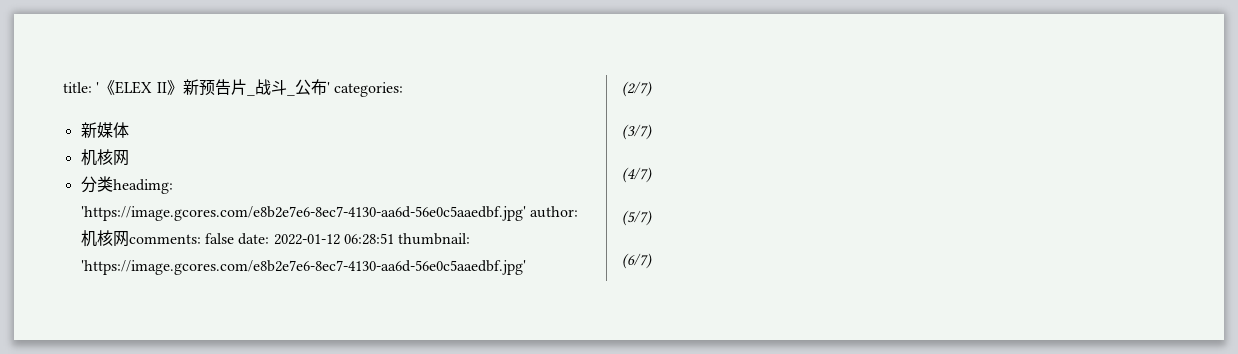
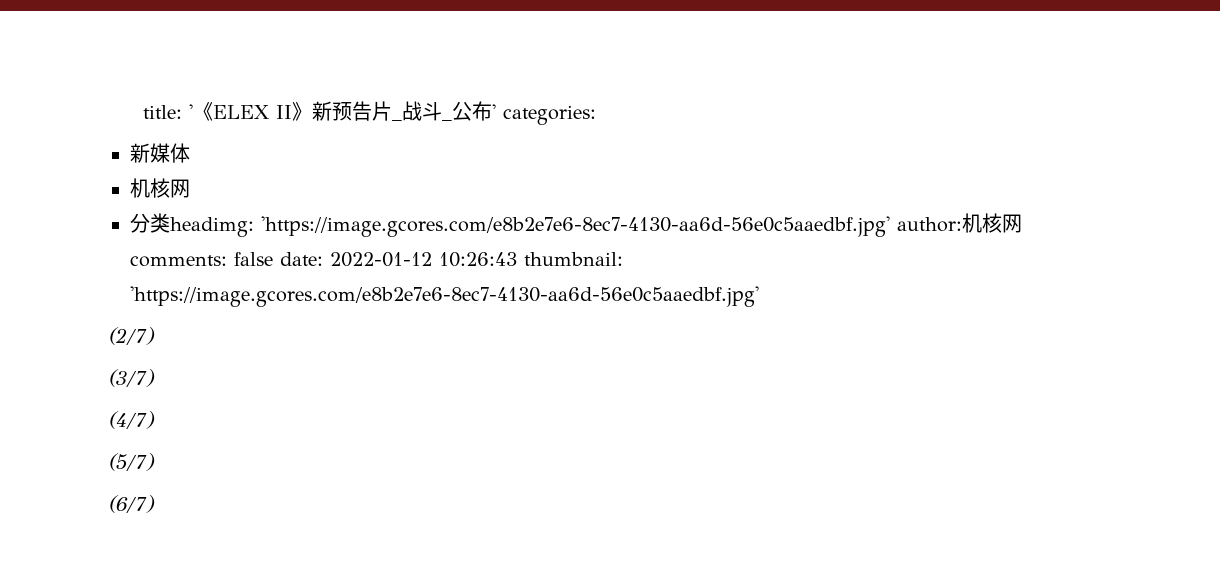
- 分类headimg: 'https://image.gcores.com/e8b2e7e6-8ec7-4130-aa6d-56e0c5aaedbf.jpg' author:机核网comments: false date: 2022-01-12 06:28:51 thumbnail: 'https://image.gcores.com/e8b2e7e6-8ec7-4130-aa6d-56e0c5aaedbf.jpg'
+ 分类headimg: 'https://image.gcores.com/e8b2e7e6-8ec7-4130-aa6d-56e0c5aaedbf.jpg' author:机核网comments: false date: 2022-01-12 10:26:43 thumbnail: 'https://image.gcores.com/e8b2e7e6-8ec7-4130-aa6d-56e0c5aaedbf.jpg'

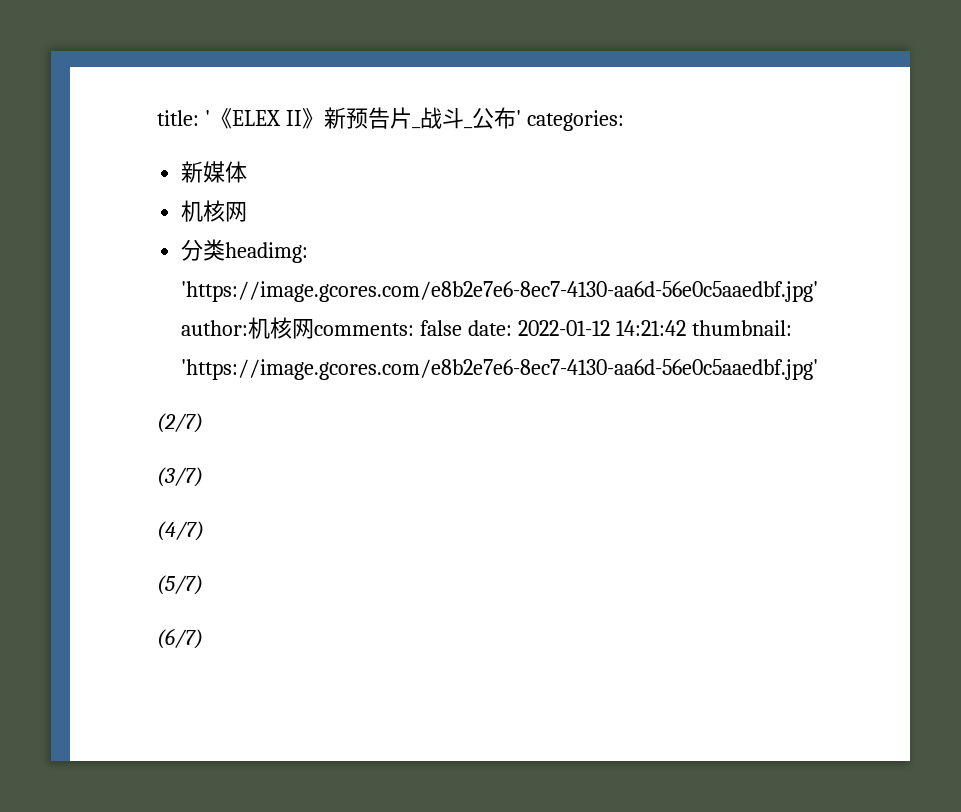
- 分类headimg: 'https://image.gcores.com/e8b2e7e6-8ec7-4130-aa6d-56e0c5aaedbf.jpg' author:机核网comments: false date: 2022-01-12 10:26:43 thumbnail: 'https://image.gcores.com/e8b2e7e6-8ec7-4130-aa6d-56e0c5aaedbf.jpg'
+ 分类headimg: 'https://image.gcores.com/e8b2e7e6-8ec7-4130-aa6d-56e0c5aaedbf.jpg' author:机核网comments: false date: 2022-01-12 14:21:42 thumbnail: 'https://image.gcores.com/e8b2e7e6-8ec7-4130-aa6d-56e0c5aaedbf.jpg'

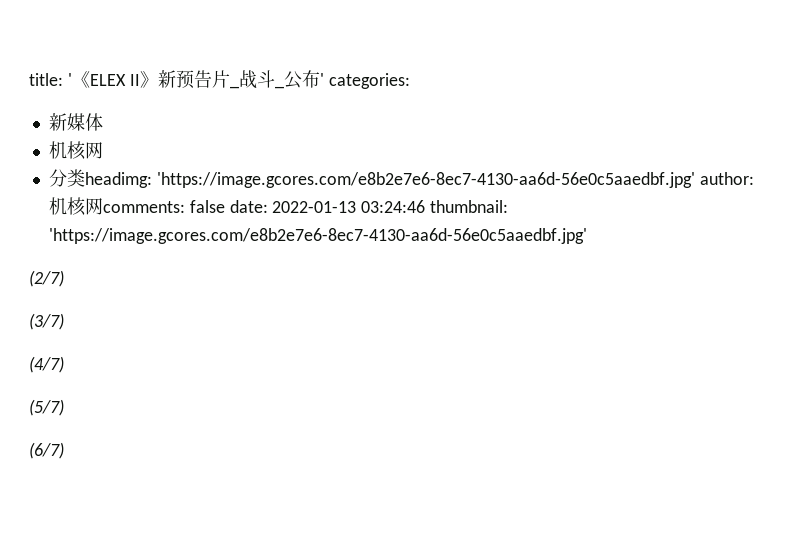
- 分类headimg: 'https://image.gcores.com/e8b2e7e6-8ec7-4130-aa6d-56e0c5aaedbf.jpg' author:机核网comments: false date: 2022-01-12 14:21:42 thumbnail: 'https://image.gcores.com/e8b2e7e6-8ec7-4130-aa6d-56e0c5aaedbf.jpg'
+ 分类headimg: 'https://image.gcores.com/e8b2e7e6-8ec7-4130-aa6d-56e0c5aaedbf.jpg' author:机核网comments: false date: 2022-01-13 03:24:46 thumbnail: 'https://image.gcores.com/e8b2e7e6-8ec7-4130-aa6d-56e0c5aaedbf.jpg'

